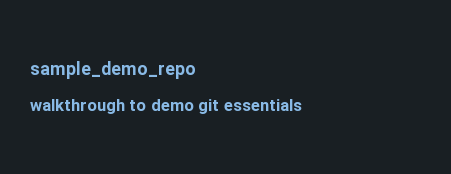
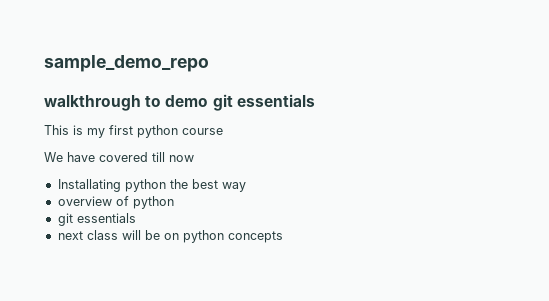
+ This is my first python course
+ We have covered till now
+ Installating python the best way
+ overview of python
+ git essentials
+ next class will be on python concepts

